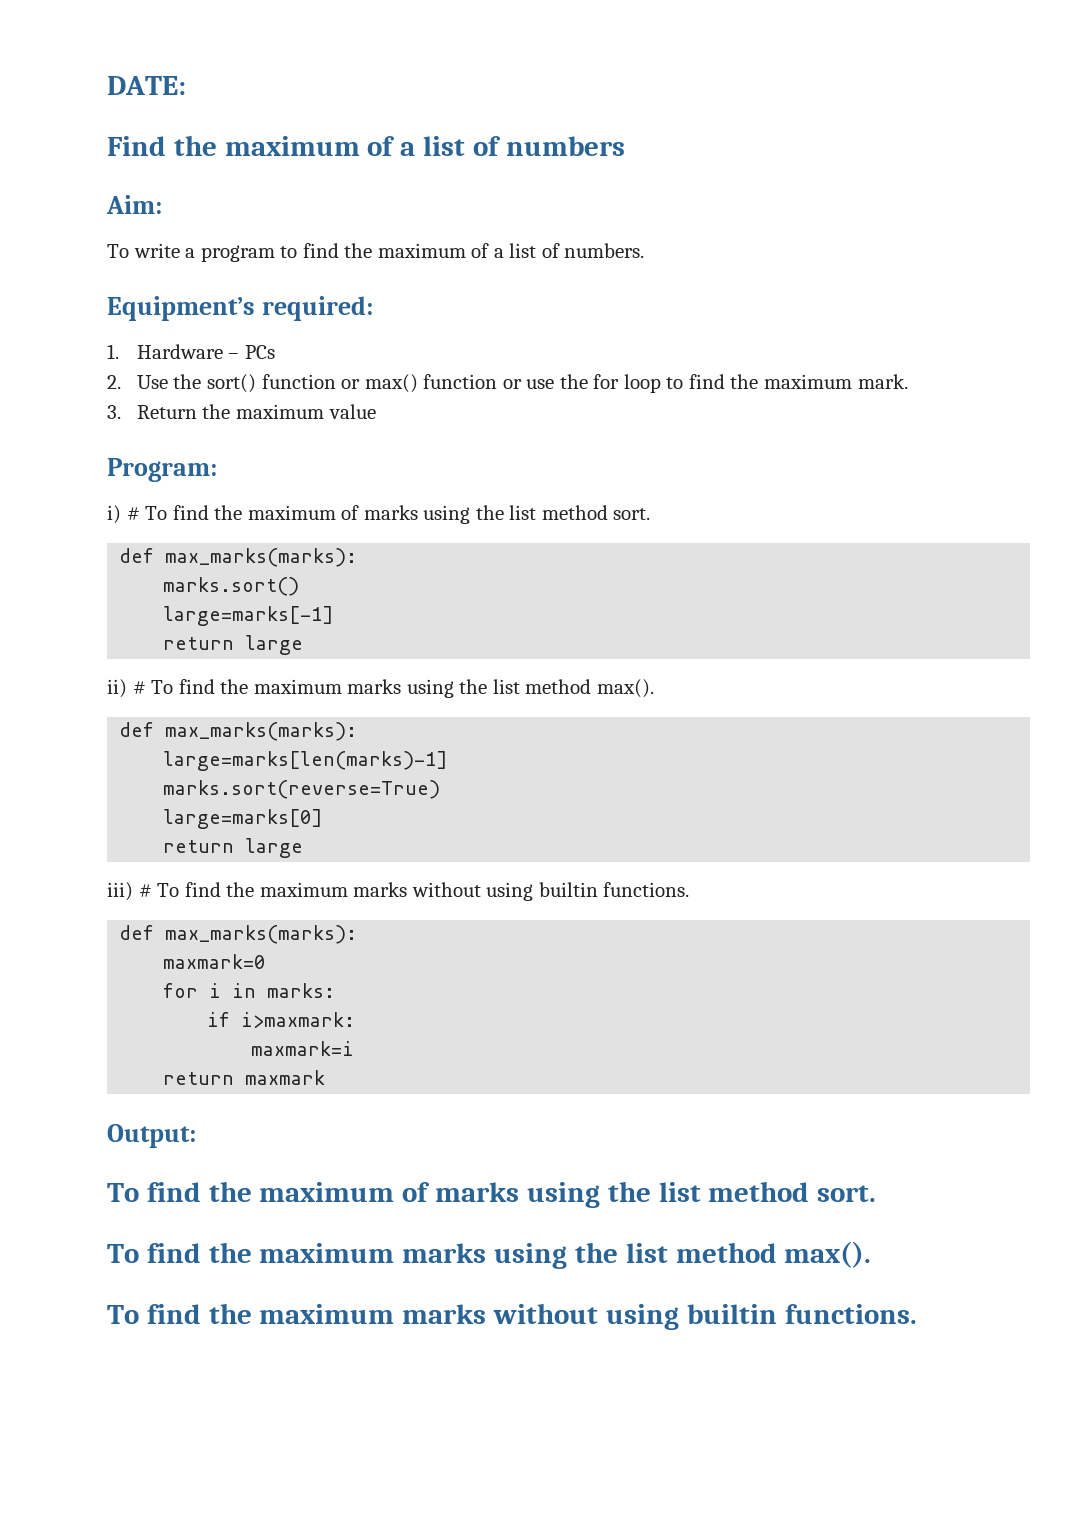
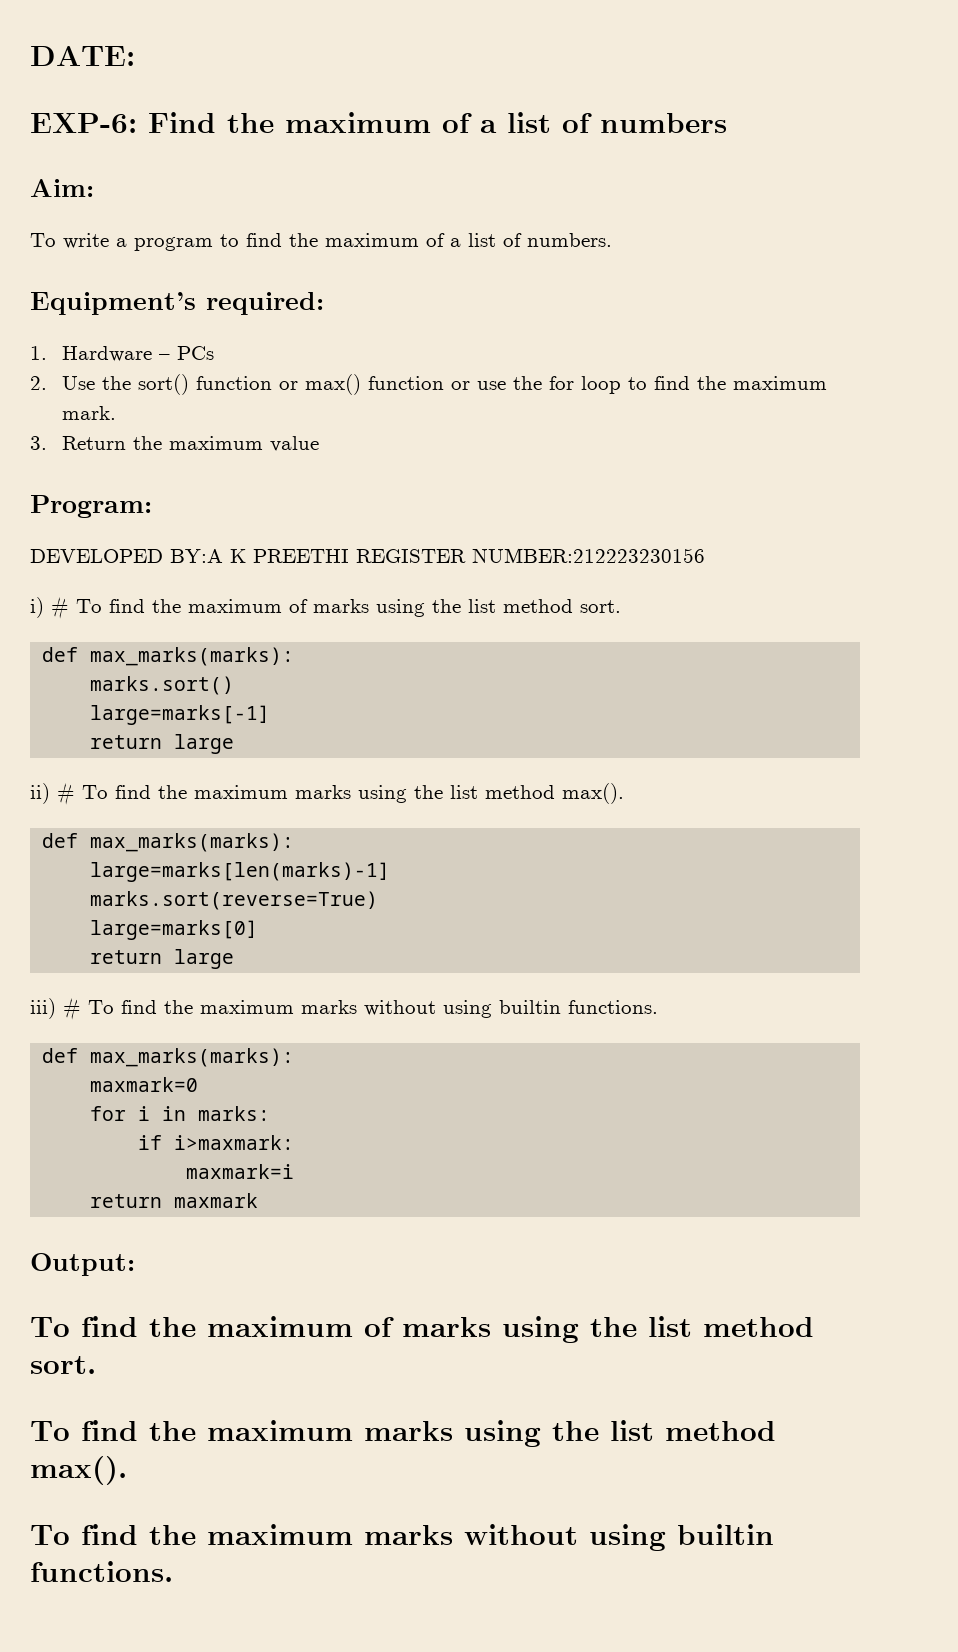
- Find the maximum of a list of numbers
+ EXP-6: Find the maximum of a list of numbers
+ DEVELOPED BY:A K PREETHI REGISTER NUMBER:212223230156

